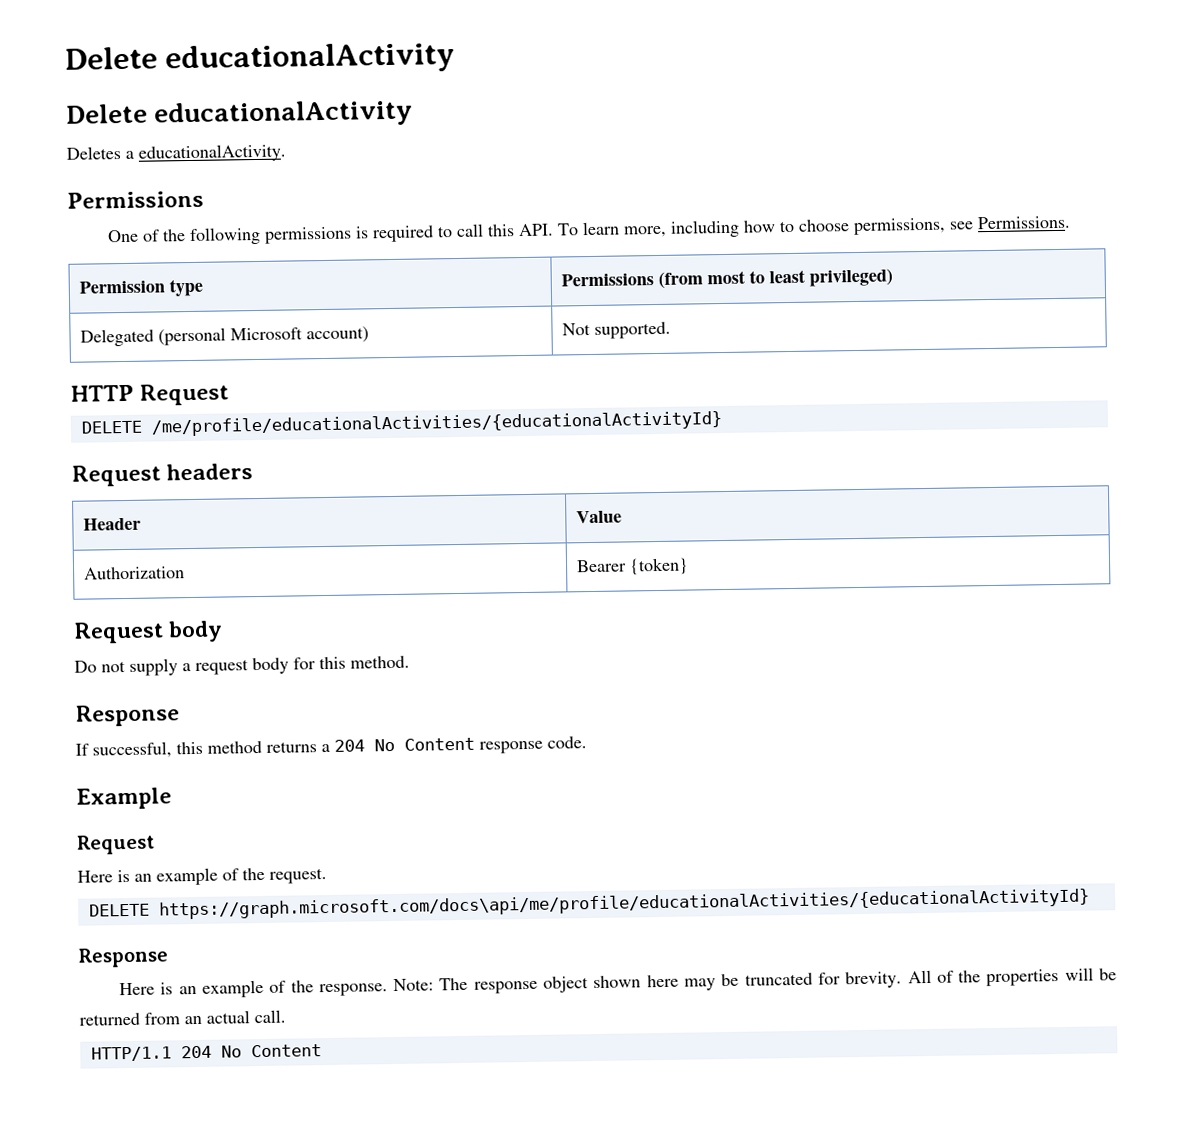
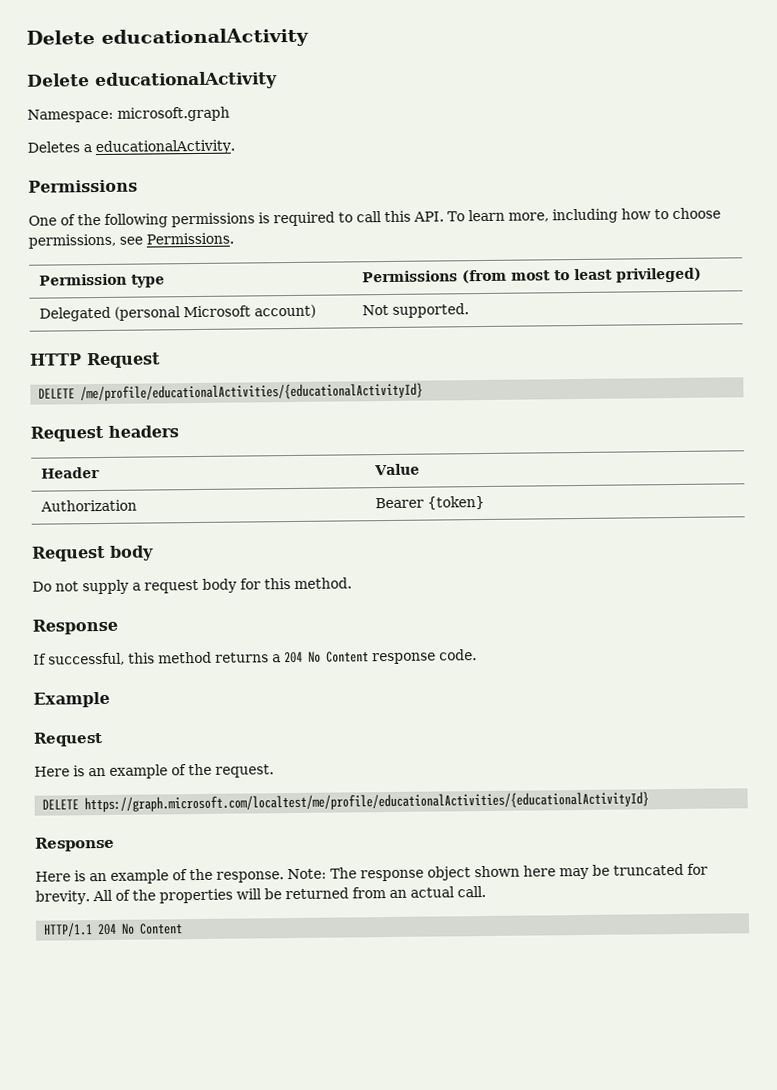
+ Namespace: microsoft.graph
- DELETE https://graph.microsoft.com/docs\api/me/profile/educationalActivities/{educationalActivityId}
+ DELETE https://graph.microsoft.com/localtest/me/profile/educationalActivities/{educationalActivityId}

